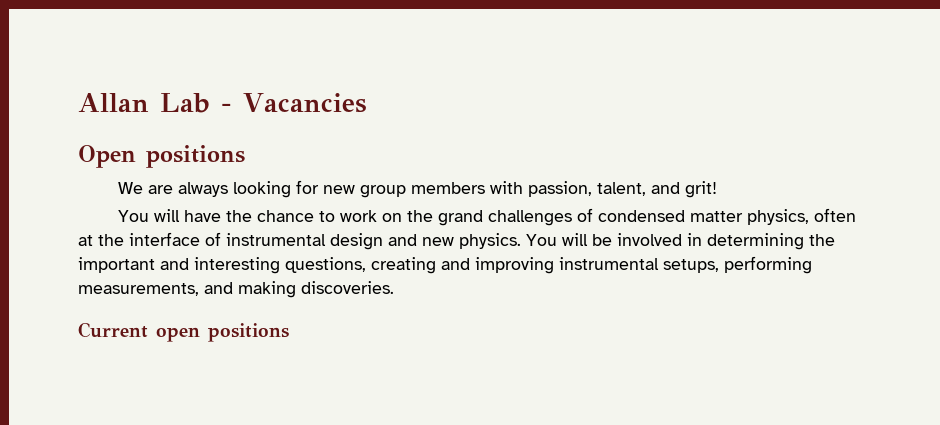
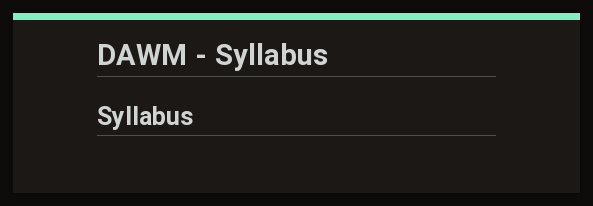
- Allan Lab - Vacancies
- Open positions
- We are always looking for new group members with passion, talent, and grit!
- You will have the chance to work on the grand challenges of condensed matter physics, often at the interface of instrumental design and new physics. You will be involved in determining the important and interesting questions, creating and improving instrumental setups, performing measurements, and making discoveries.
- Current open positions
+ DAWM - Syllabus
+ Syllabus

